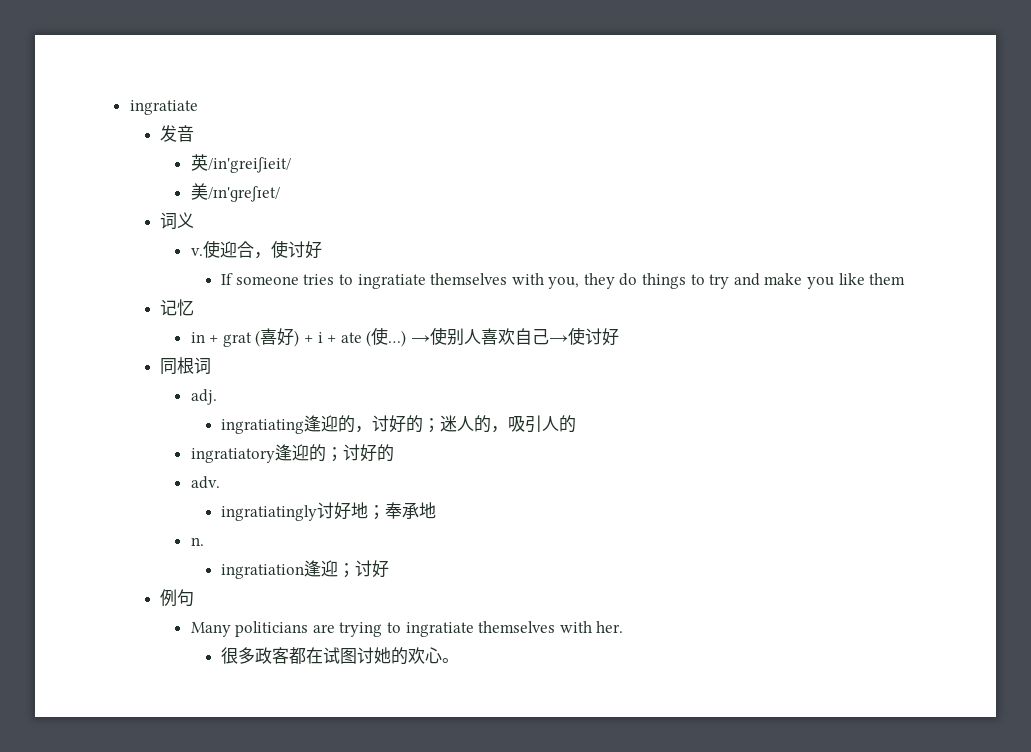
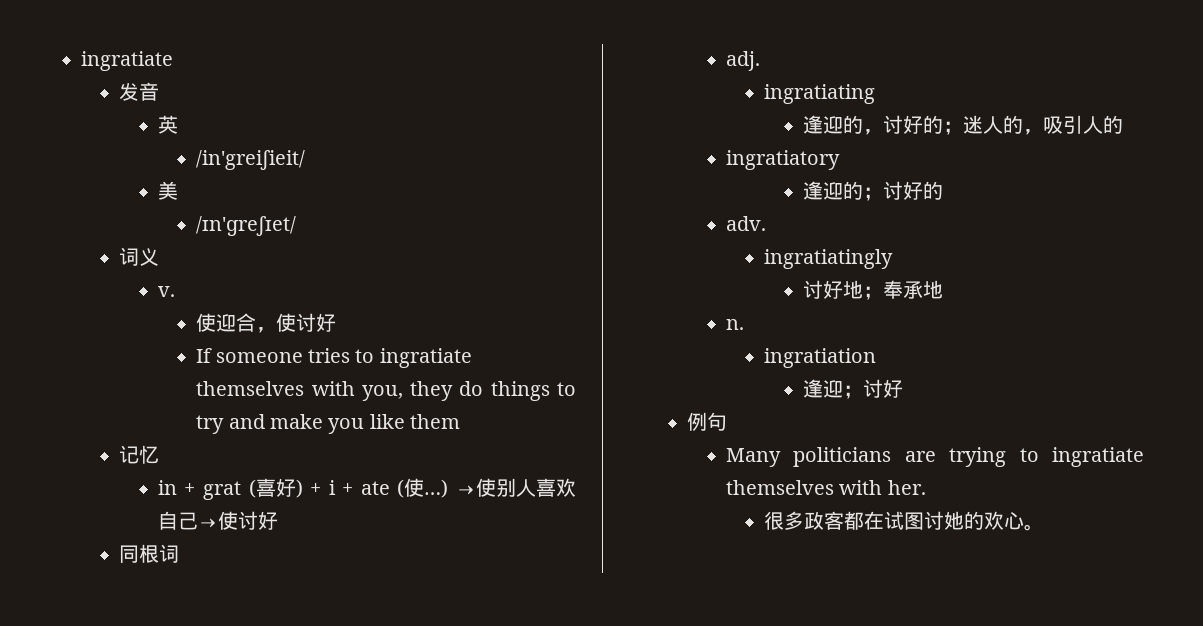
- 英/in'greiʃieit/
+ 英
+ /in'greiʃieit/
- 美/ɪn'ɡreʃɪet/
+ 美
+ /ɪn'ɡreʃɪet/
- v.使迎合，使讨好
+ v.
+ 使迎合，使讨好
- ingratiating逢迎的，讨好的；迷人的，吸引人的
+ ingratiating
+ 逢迎的，讨好的；迷人的，吸引人的
- ingratiatory逢迎的；讨好的
+ ingratiatory
+ 逢迎的；讨好的
- ingratiatingly讨好地；奉承地
+ ingratiatingly
+ 讨好地；奉承地
- ingratiation逢迎；讨好
+ ingratiation
+ 逢迎；讨好

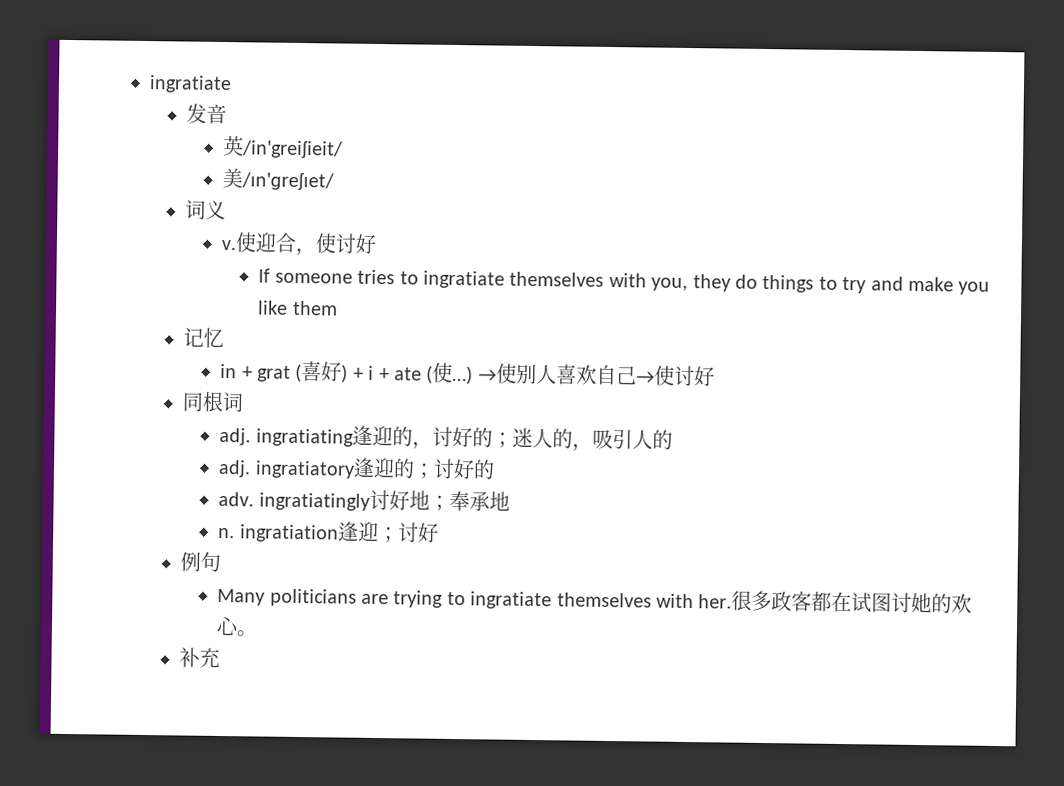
- 英
- /in'greiʃieit/
+ 英/in'greiʃieit/
- 美
- /ɪn'ɡreʃɪet/
+ 美/ɪn'ɡreʃɪet/
- v.
- 使迎合，使讨好
+ v.使迎合，使讨好
- adj.
- ingratiating
- 逢迎的，讨好的；迷人的，吸引人的
+ adj. ingratiating逢迎的，讨好的；迷人的，吸引人的
- ingratiatory
- 逢迎的；讨好的
+ adj. ingratiatory逢迎的；讨好的
- adv.
- ingratiatingly
- 讨好地；奉承地
+ adv. ingratiatingly讨好地；奉承地
- n.
- ingratiation
- 逢迎；讨好
+ n. ingratiation逢迎；讨好
- Many politicians are trying to ingratiate themselves with her.
- 很多政客都在试图讨她的欢心。
+ Many politicians are trying to ingratiate themselves with her.很多政客都在试图讨她的欢心。
+ 补充

